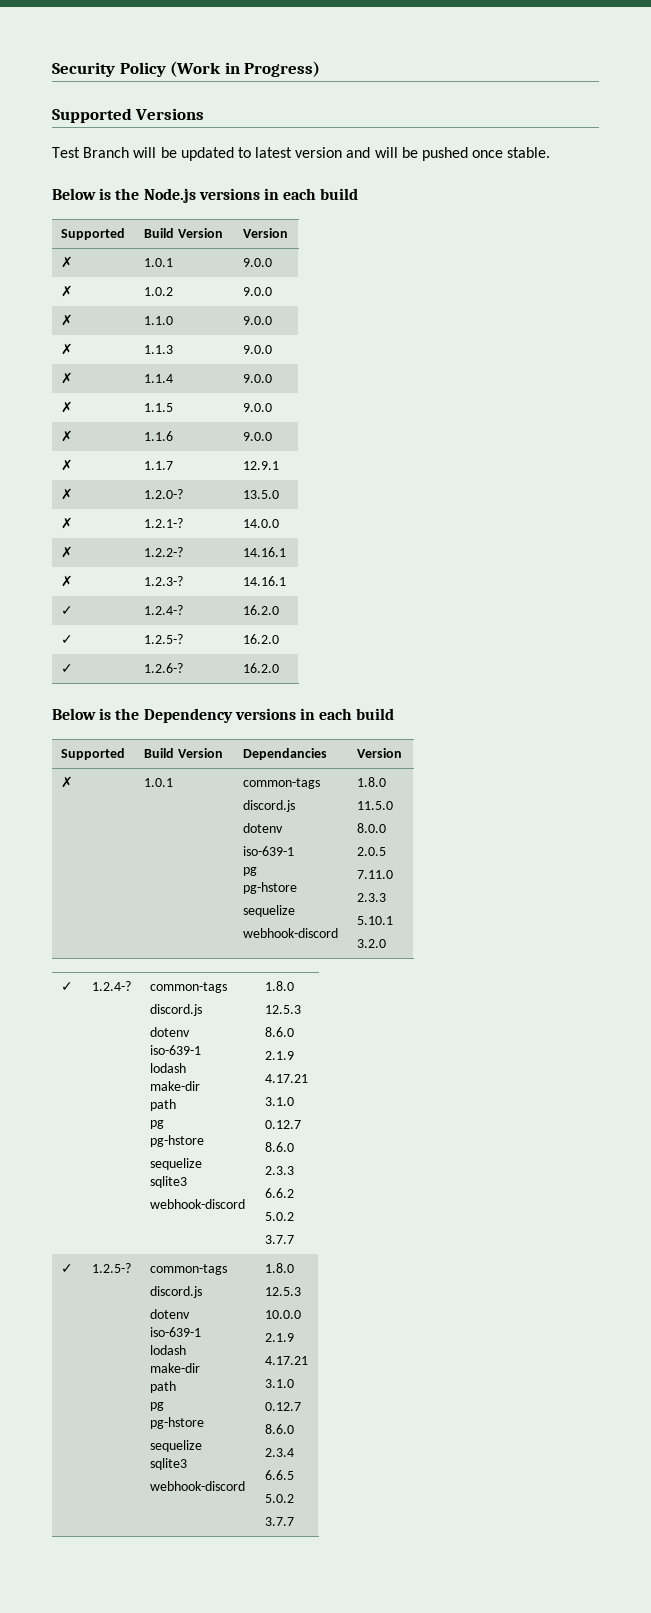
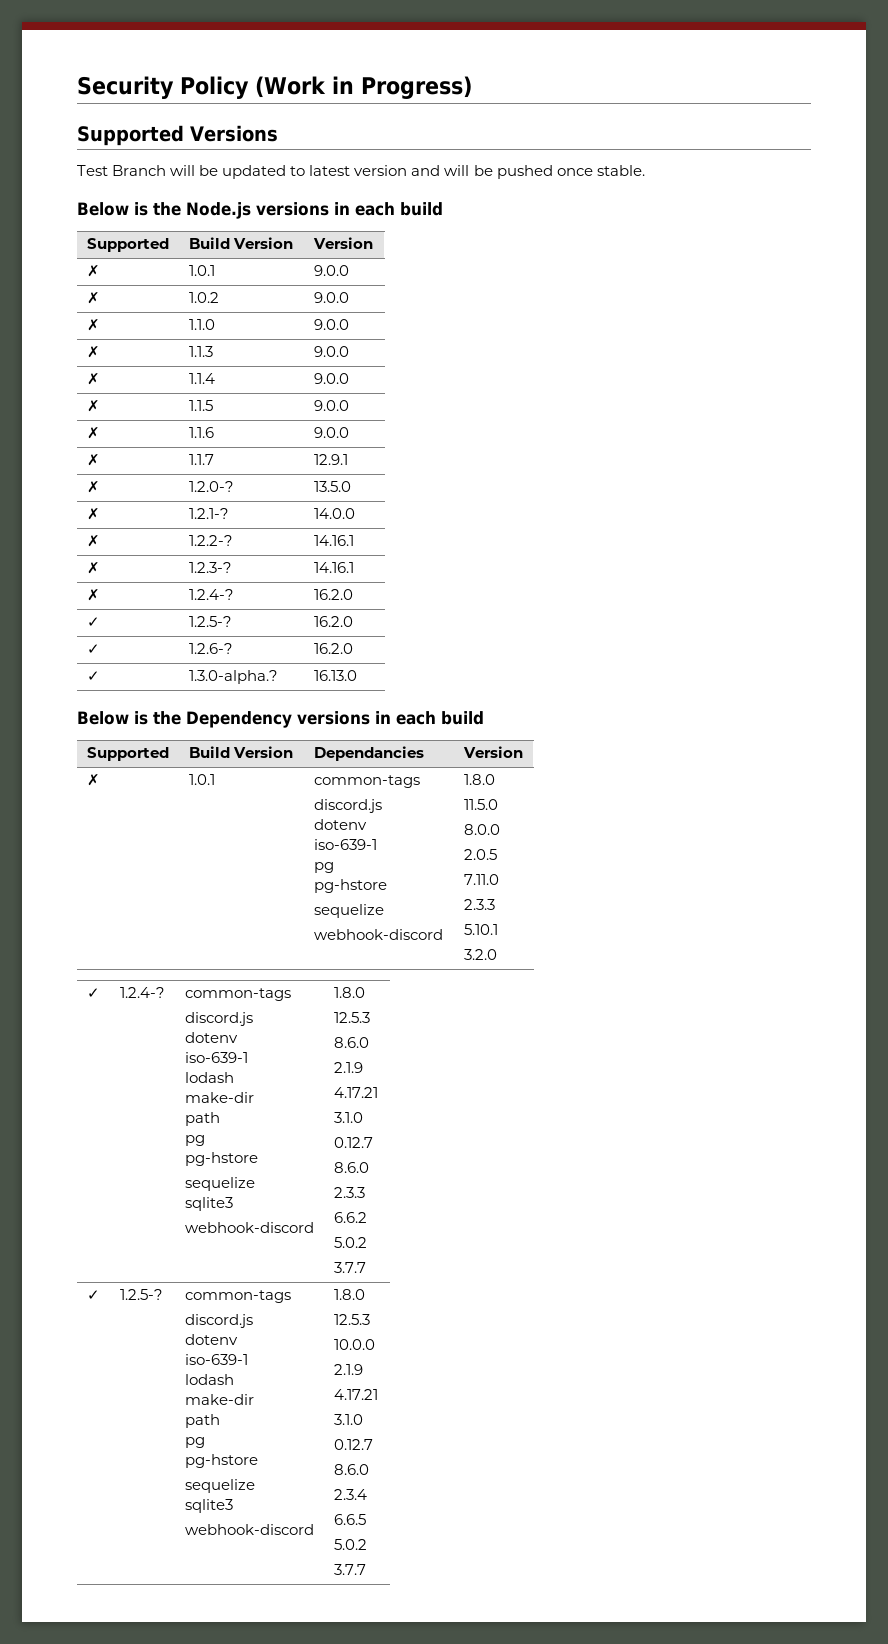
- ✓ | 1.2.4-? | 16.2.0
+ ✗ | 1.2.4-? | 16.2.0
+ ✓ | 1.3.0-alpha.? | 16.13.0

